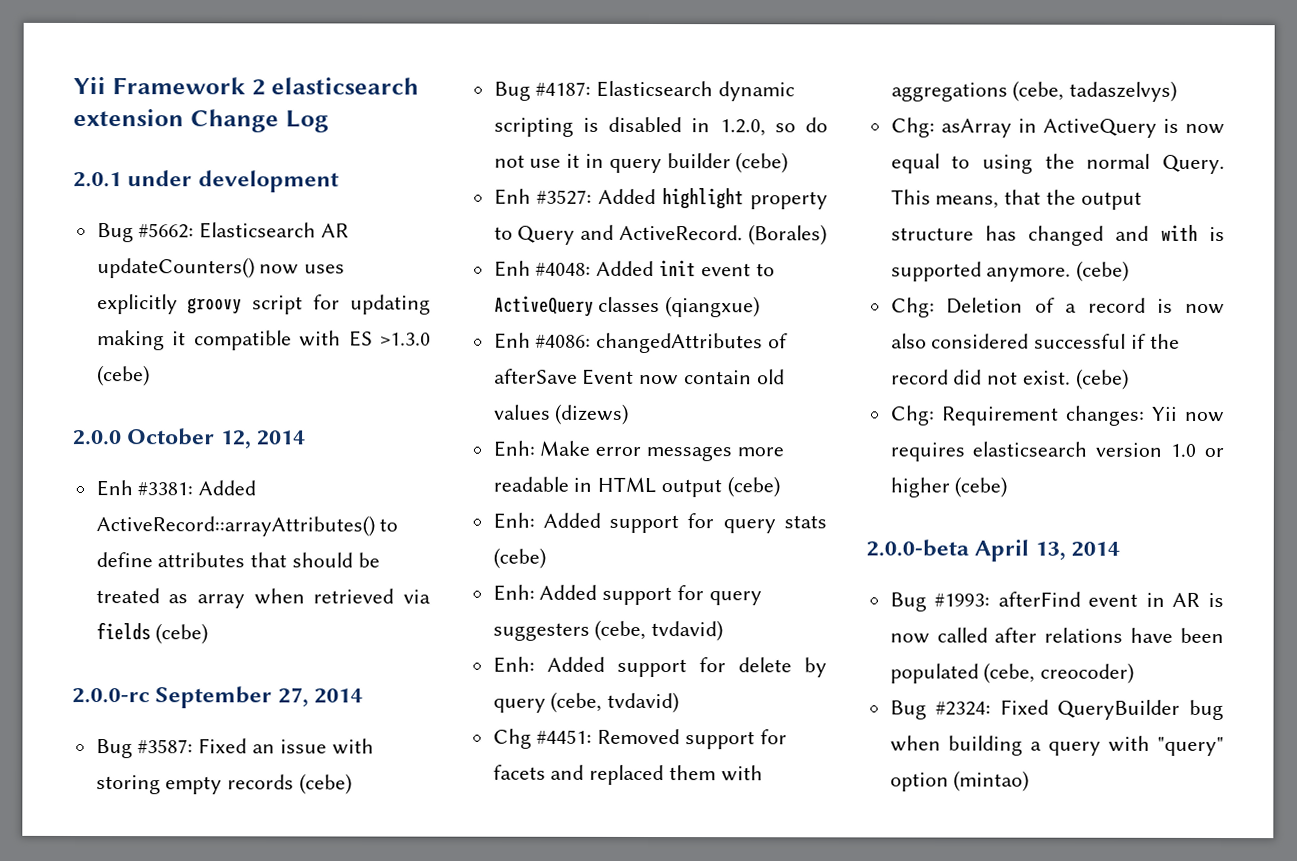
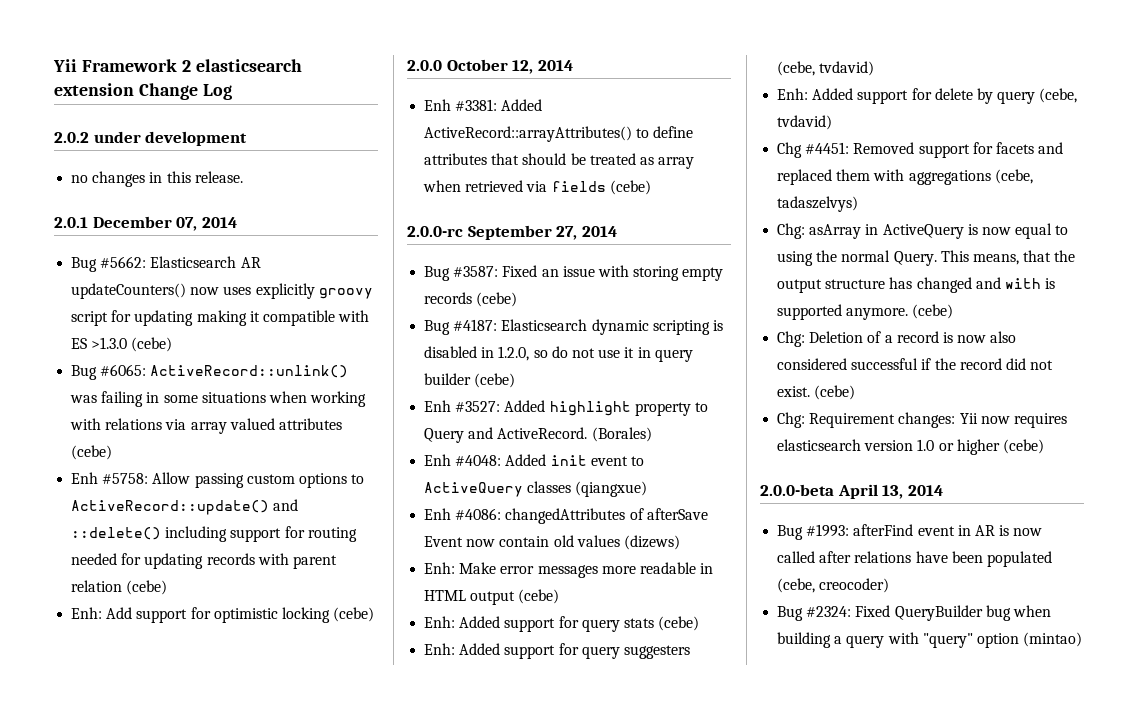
- 2.0.1 under development
+ 2.0.2 under development
+ no changes in this release.
+ 2.0.1 December 07, 2014
+ Bug #6065: ActiveRecord::unlink() was failing in some situations when working with relations via array valued attributes (cebe)
+ Enh #5758: Allow passing custom options to ActiveRecord::update() and ::delete() including support for routing needed for updating records with parent relation (cebe)
+ Enh: Add support for optimistic locking (cebe)

